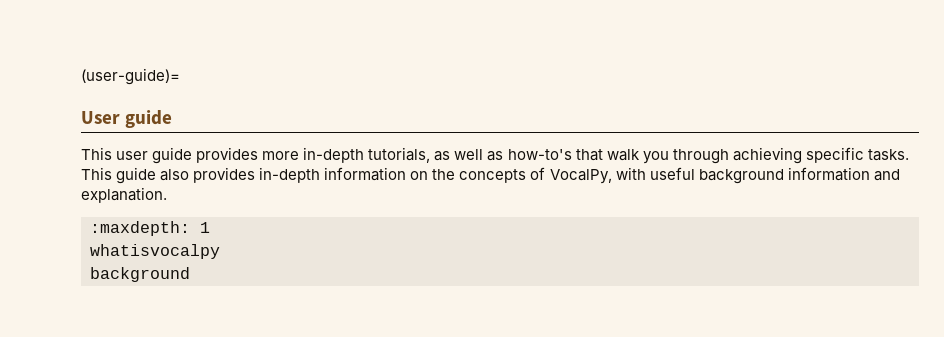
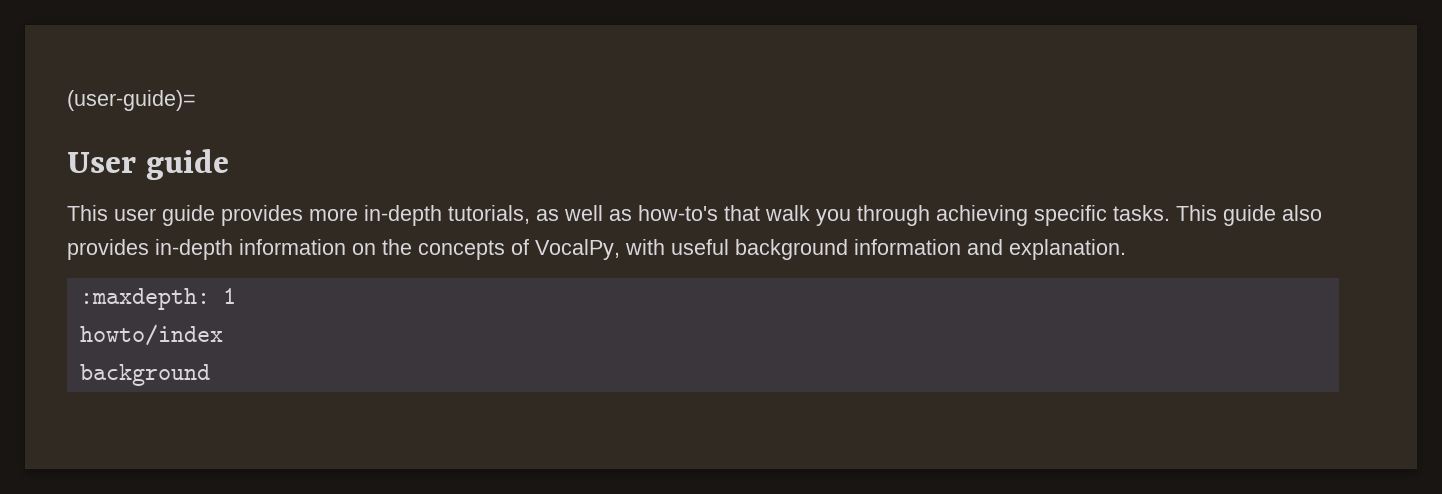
- whatisvocalpy
+ howto/index

